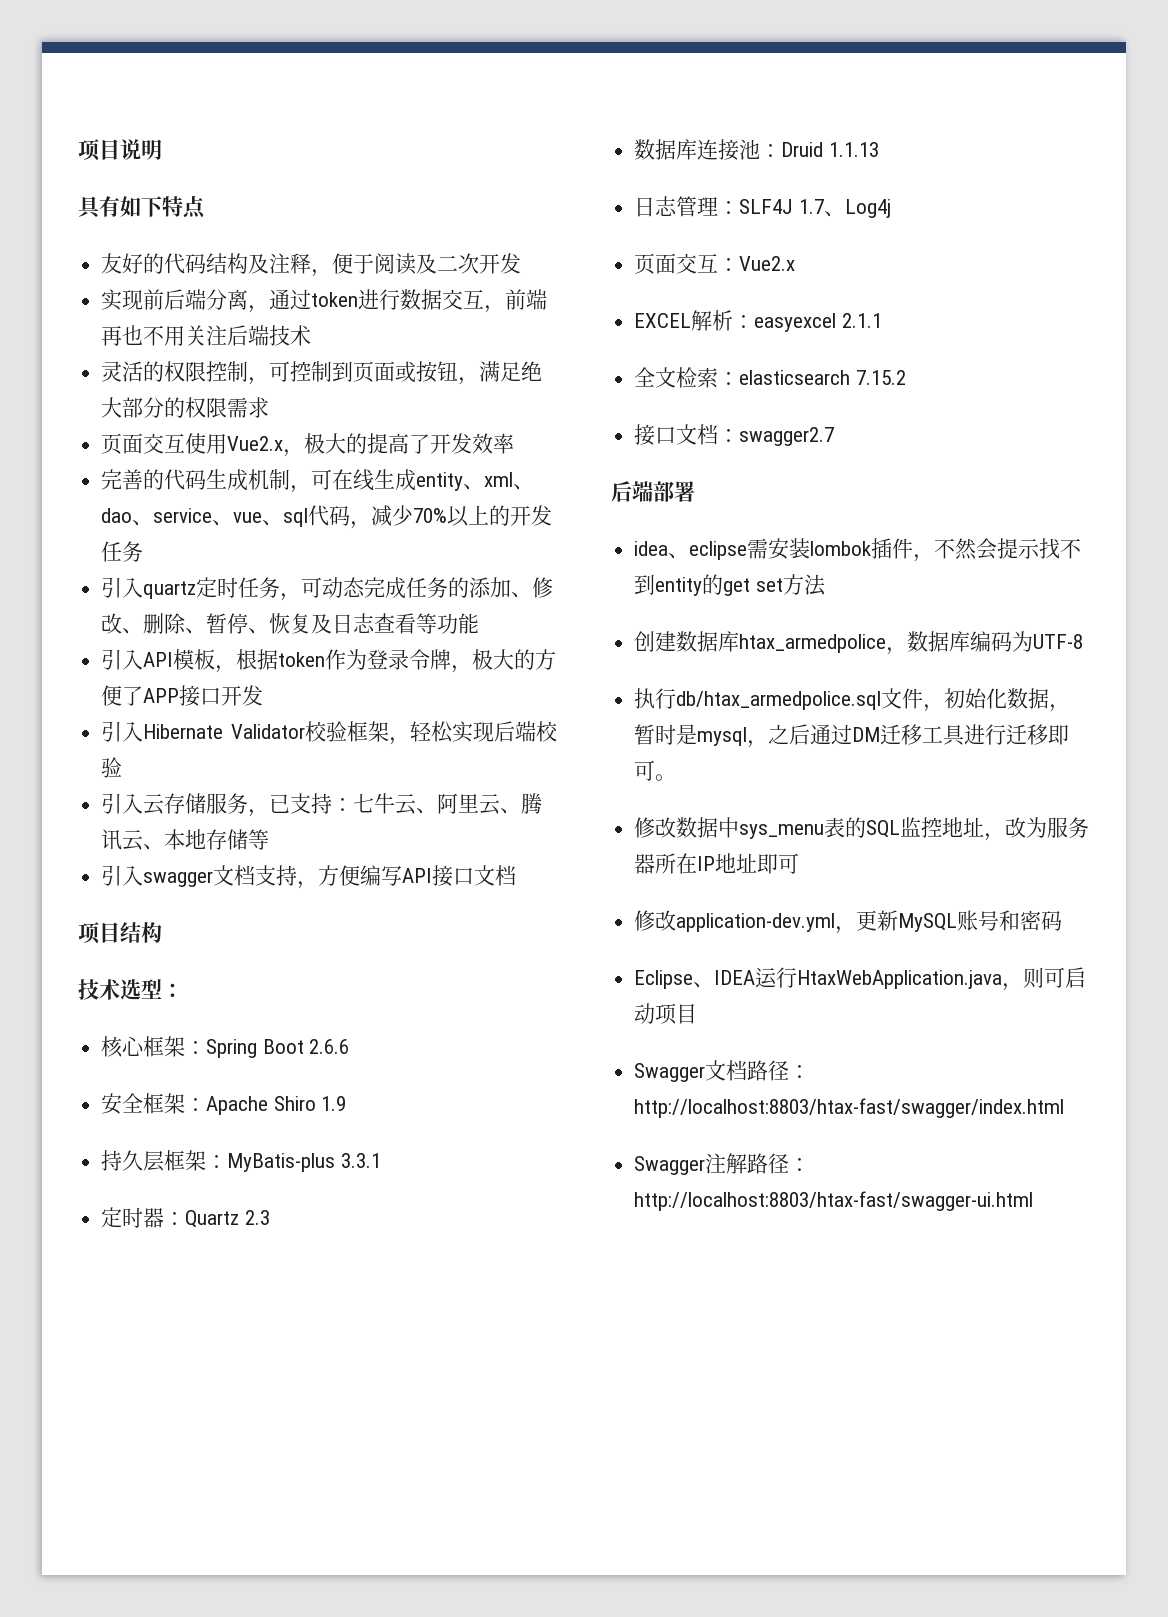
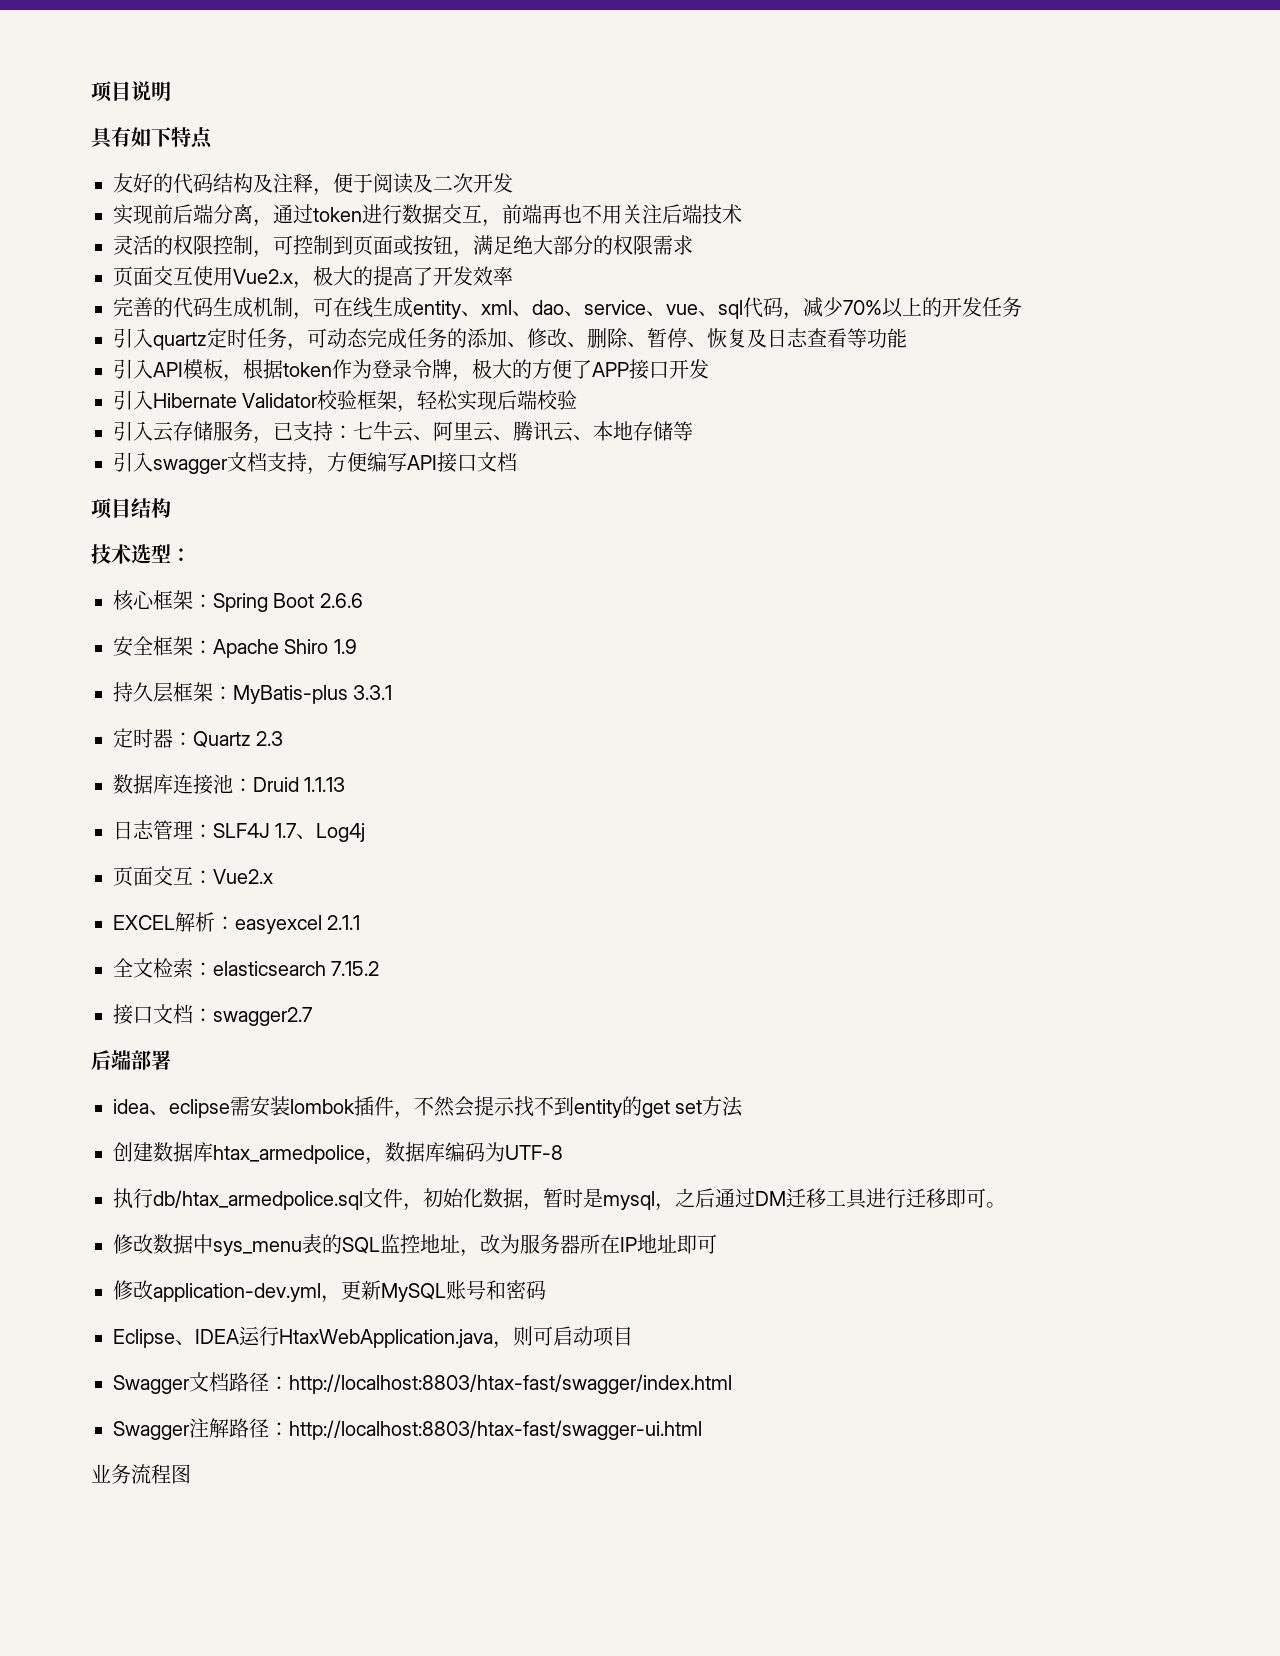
+ 业务流程图

